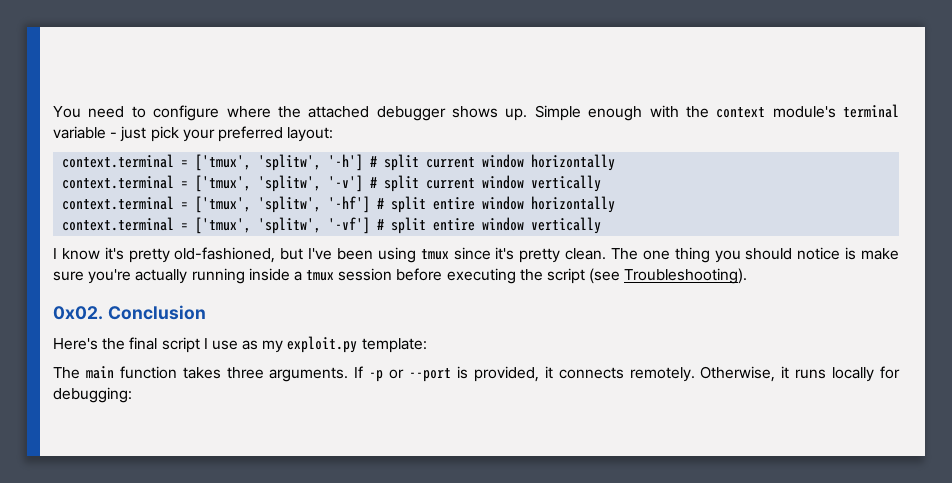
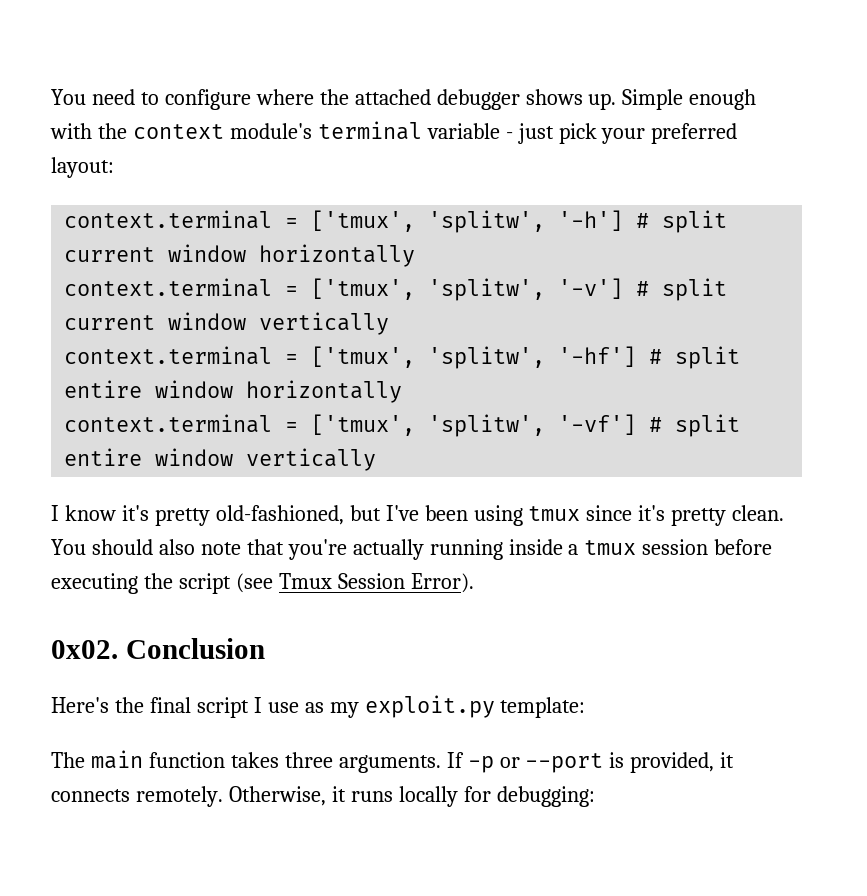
- The one thing you should notice is make sure you're actually running inside a tmux session before executing the script (see Troubleshooting).
+ You should also note that you're actually running inside a tmux session before executing the script (see Tmux Session Error).

